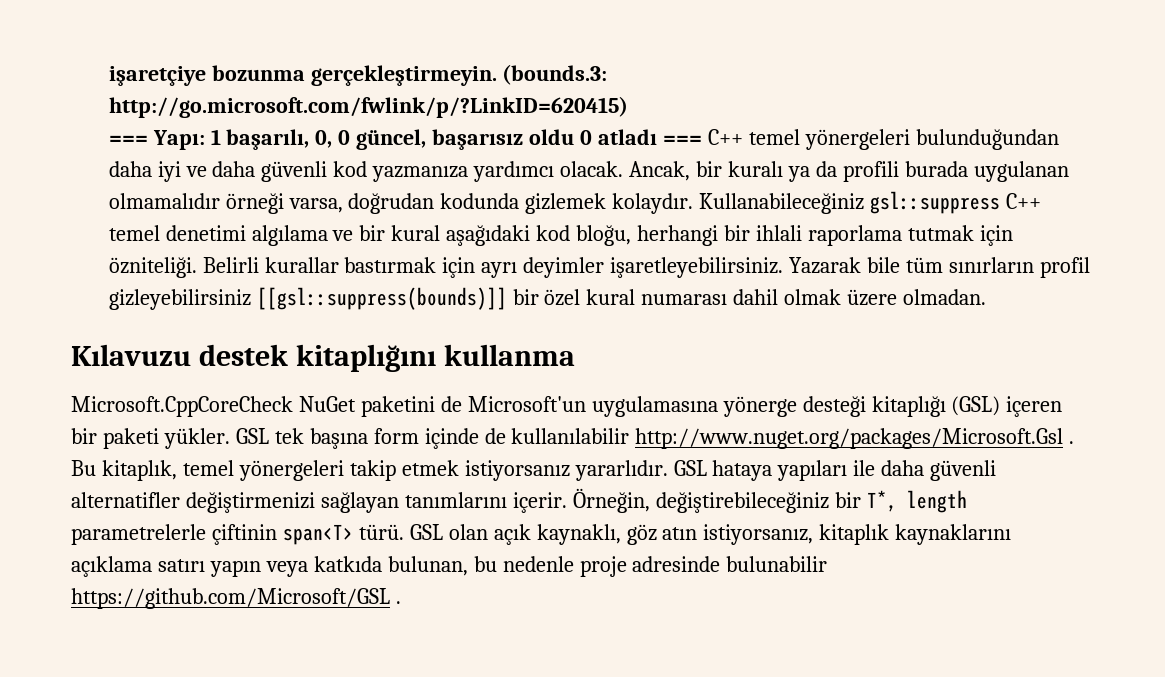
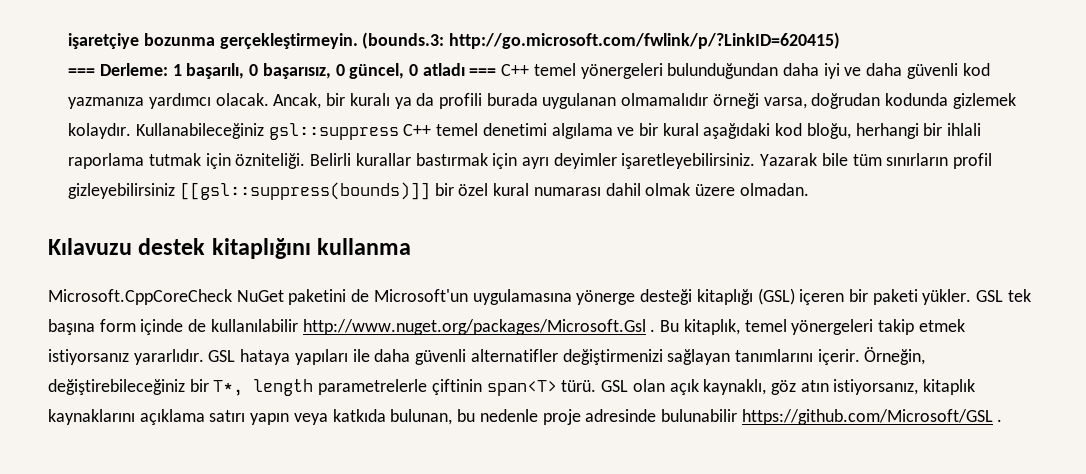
- === Yapı: 1 başarılı, 0, 0 güncel, başarısız oldu 0 atladı === C++ temel yönergeleri bulunduğundan daha iyi ve daha güvenli kod yazmanıza yardımcı olacak.
+ === Derleme: 1 başarılı, 0 başarısız, 0 güncel, 0 atladı === C++ temel yönergeleri bulunduğundan daha iyi ve daha güvenli kod yazmanıza yardımcı olacak.

